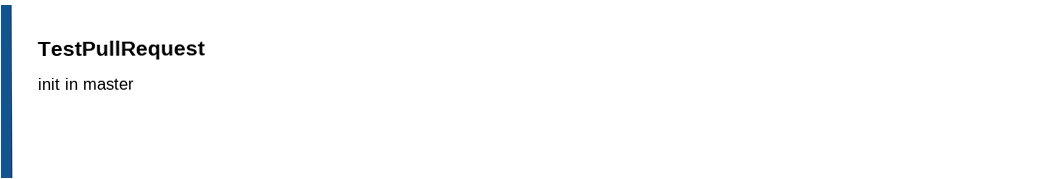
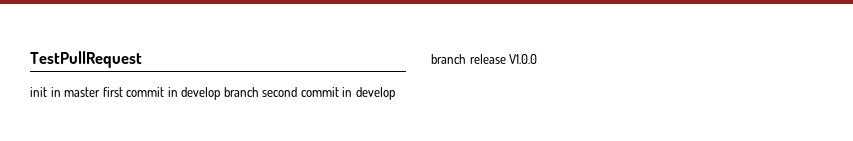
- init in master
+ init in master first commit in develop branch second commit in develop branch release V1.0.0

